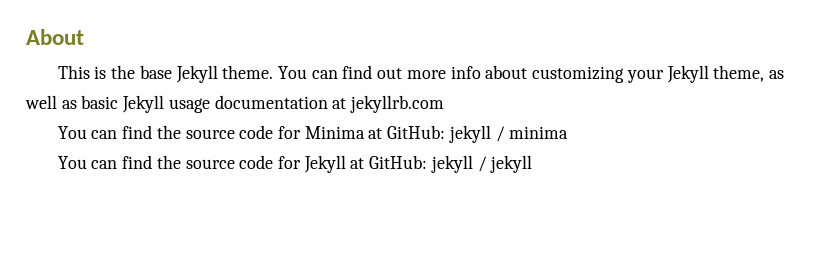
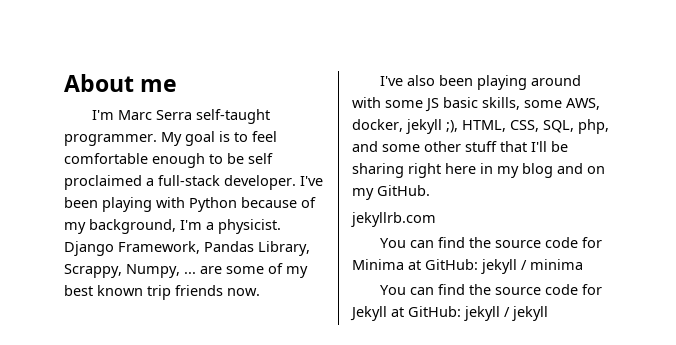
- About
- This is the base Jekyll theme. You can find out more info about customizing your Jekyll theme, as well as basic Jekyll usage documentation at jekyllrb.com
+ About me
+ I'm Marc Serra self-taught programmer. My goal is to feel comfortable enough to be self proclaimed a full-stack developer. I've been playing with Python because of my background, I'm a physicist. Django Framework, Pandas Library, Scrappy, Numpy, ... are some of my best known trip friends now.
+ I've also been playing around with some JS basic skills, some AWS, docker, jekyll ;), HTML, CSS, SQL, php, and some other stuff that I'll be sharing right here in my blog and on my GitHub.
+ jekyllrb.com

